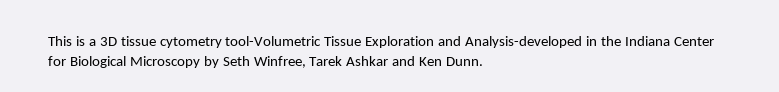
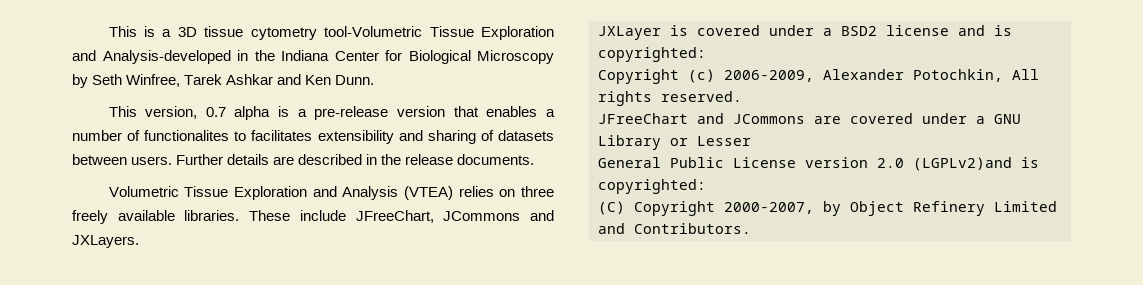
+ This version, 0.7 alpha is a pre-release version that enables a number of functionalites to facilitates extensibility and sharing of datasets between users. Further details are described in the release documents.
+ Volumetric Tissue Exploration and Analysis (VTEA) relies on three freely available libraries. These include JFreeChart, JCommons and JXLayers.
+ JXLayer is covered under a BSD2 license and is copyrighted:
+ Copyright (c) 2006-2009, Alexander Potochkin, All rights reserved.
+ JFreeChart and JCommons are covered under a GNU Library or Lesser
+ General Public License version 2.0 (LGPLv2)and is copyrighted:
+ (C) Copyright 2000-2007, by Object Refinery Limited and Contributors.

